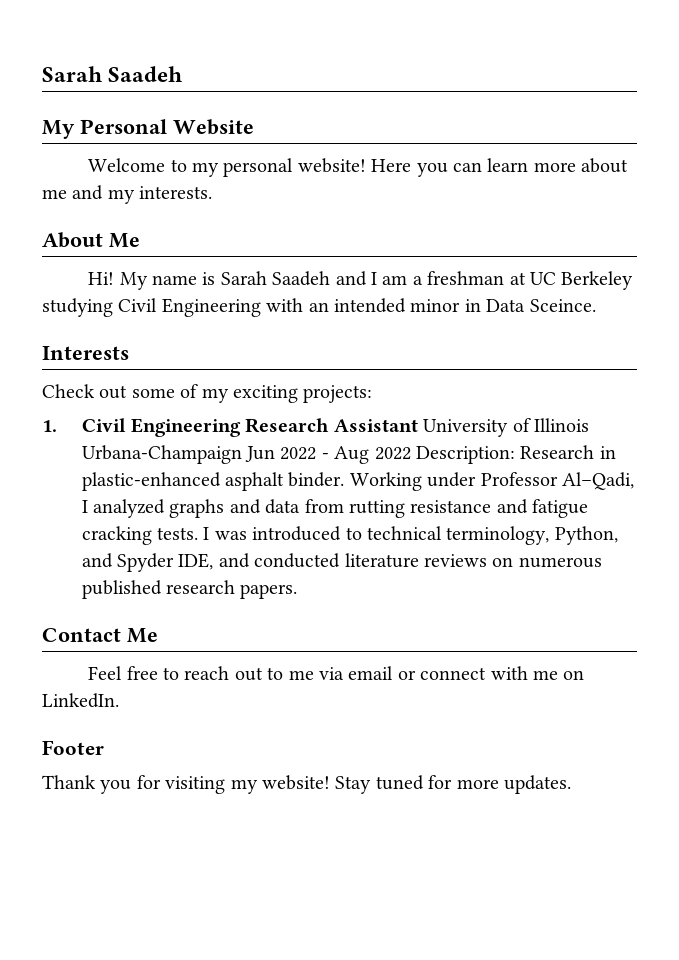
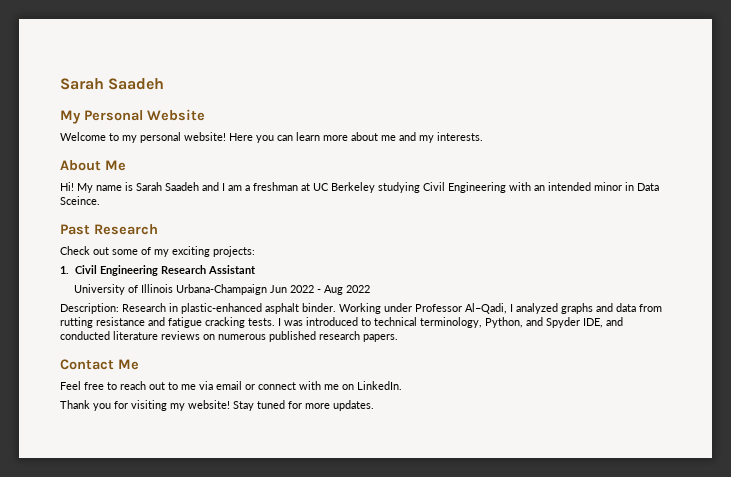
- Interests
+ Past Research
- 1. Civil Engineering Research Assistant University of Illinois Urbana-Champaign Jun 2022 - Aug 2022 Description: Research in plastic-enhanced asphalt binder.
+ 1. Civil Engineering Research Assistant
+ University of Illinois Urbana-Champaign Jun 2022 - Aug 2022
+ Description: Research in plastic-enhanced asphalt binder.
- Footer

